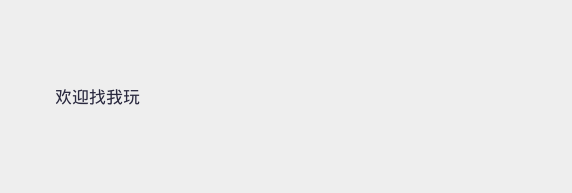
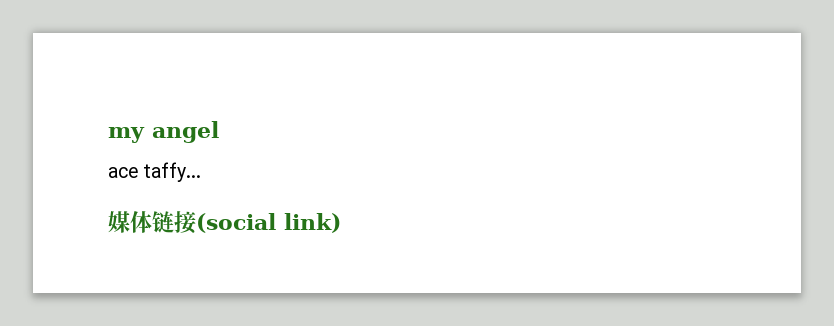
- 欢迎找我玩
+ my angel
+ ace taffy...
+ 媒体链接(social link)

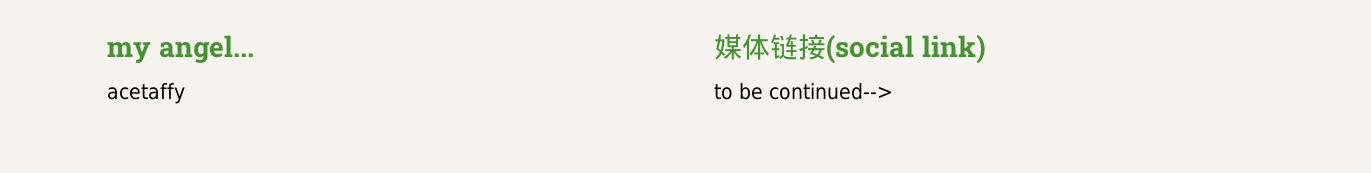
- my angel
- ace taffy...
+ my angel...
+ acetaffy
+ to be continued-->

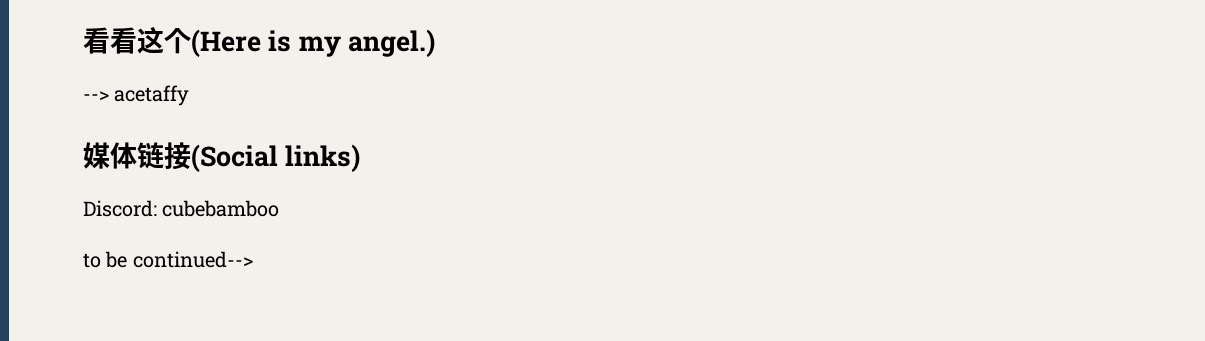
- my angel...
- acetaffy
+ 看看这个(Here is my angel.)
+ --> acetaffy
- 媒体链接(social link)
+ 媒体链接(Social links)
+ Discord: cubebamboo

